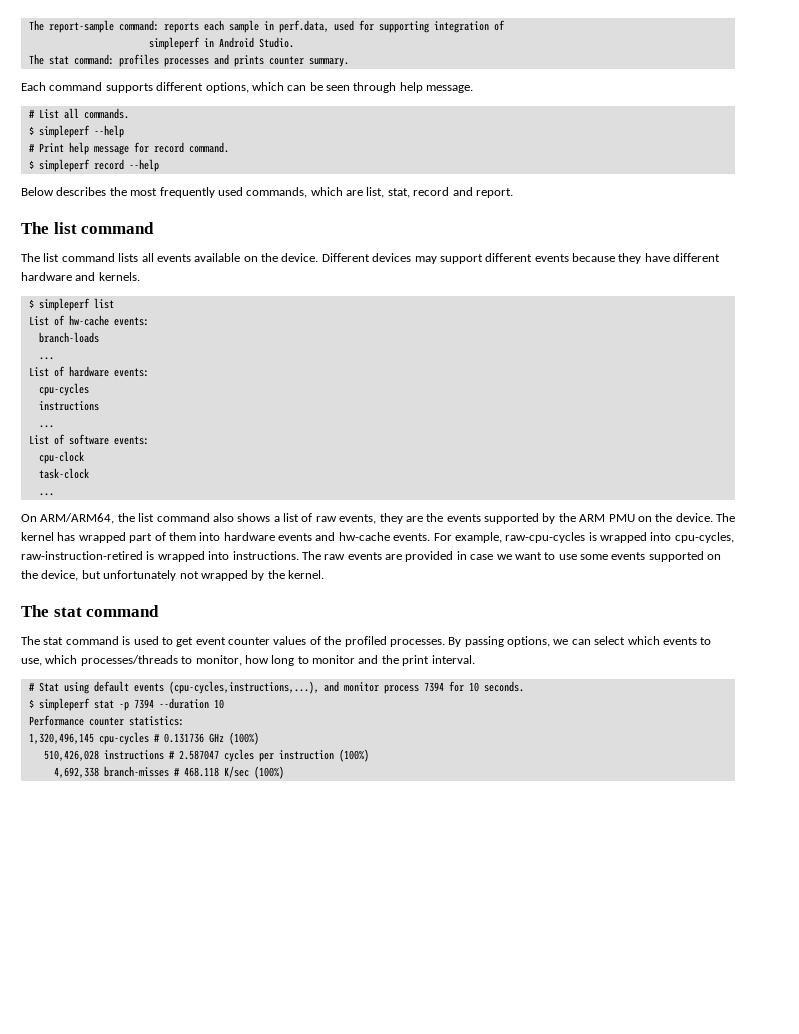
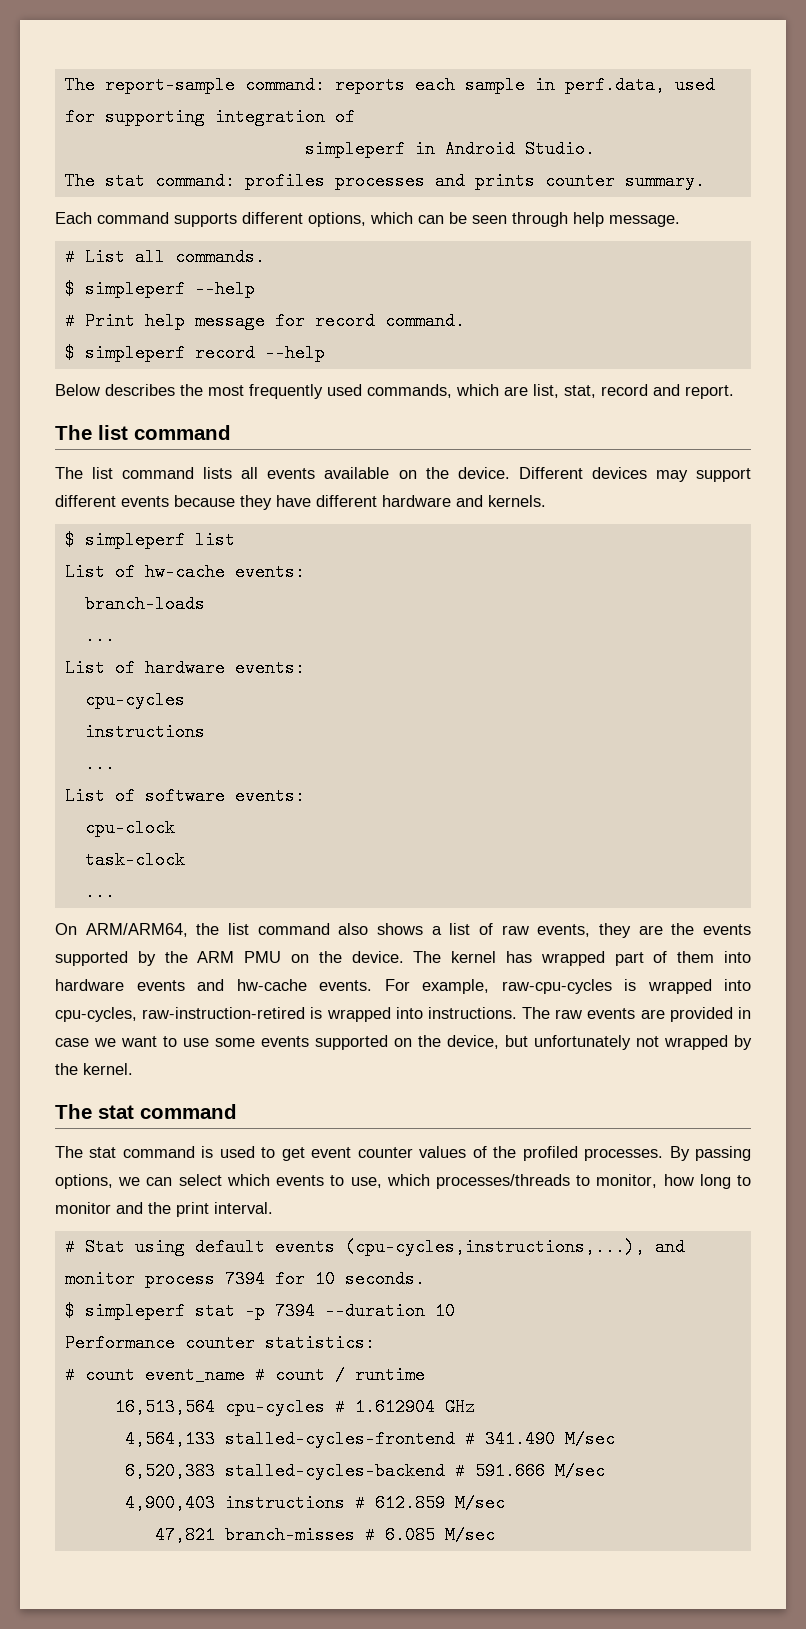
- 1,320,496,145 cpu-cycles # 0.131736 GHz (100%)
- 510,426,028 instructions # 2.587047 cycles per instruction (100%)
- 4,692,338 branch-misses # 468.118 K/sec (100%)
+ # count event_name # count / runtime
+ 16,513,564 cpu-cycles # 1.612904 GHz
+ 4,564,133 stalled-cycles-frontend # 341.490 M/sec
+ 6,520,383 stalled-cycles-backend # 591.666 M/sec
+ 4,900,403 instructions # 612.859 M/sec
+ 47,821 branch-misses # 6.085 M/sec

